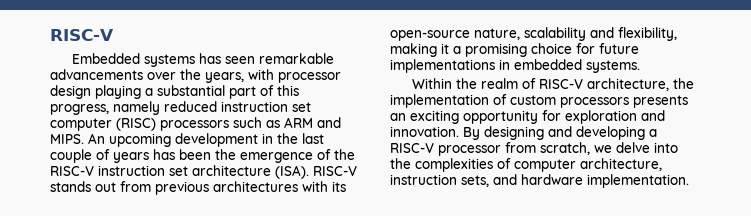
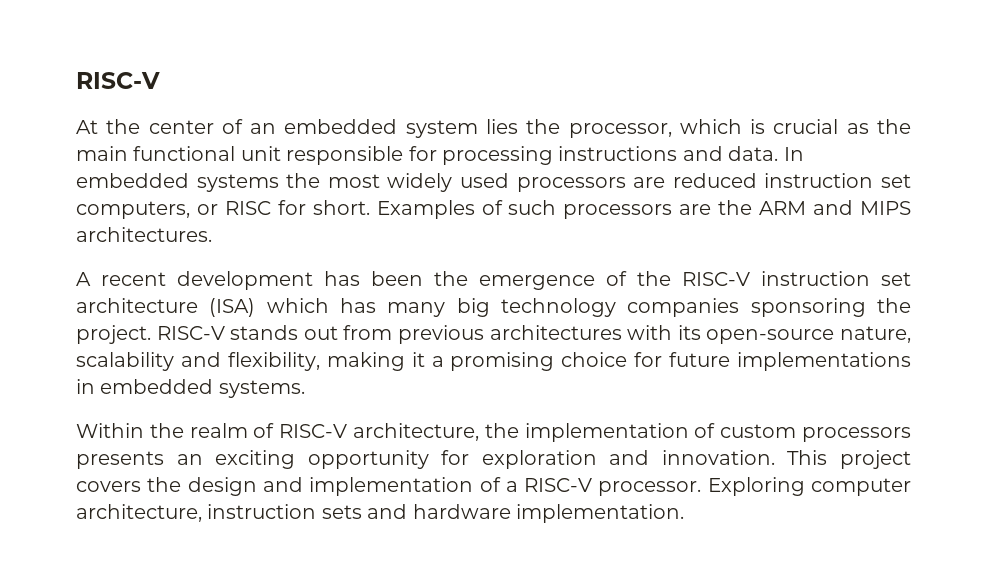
- Embedded systems has seen remarkable advancements over the years, with processor design playing a substantial part of this progress, namely reduced instruction set computer (RISC) processors such as ARM and MIPS. An upcoming development in the last couple of years has been the emergence of the RISC-V instruction set architecture (ISA).
+ At the center of an embedded system lies the processor, which is crucial as the main functional unit responsible for processing instructions and data. In embedded systems the most widely used processors are reduced instruction set computers, or RISC for short. Examples of such processors are the ARM and MIPS architectures.
+ A recent development has been the emergence of the RISC-V instruction set architecture (ISA) which has many big technology companies sponsoring the project.
- By designing and developing a RISC-V processor from scratch, we delve into the complexities of computer architecture, instruction sets, and hardware implementation.
+ This project covers the design and implementation of a RISC-V processor. Exploring computer architecture, instruction sets and hardware implementation.

